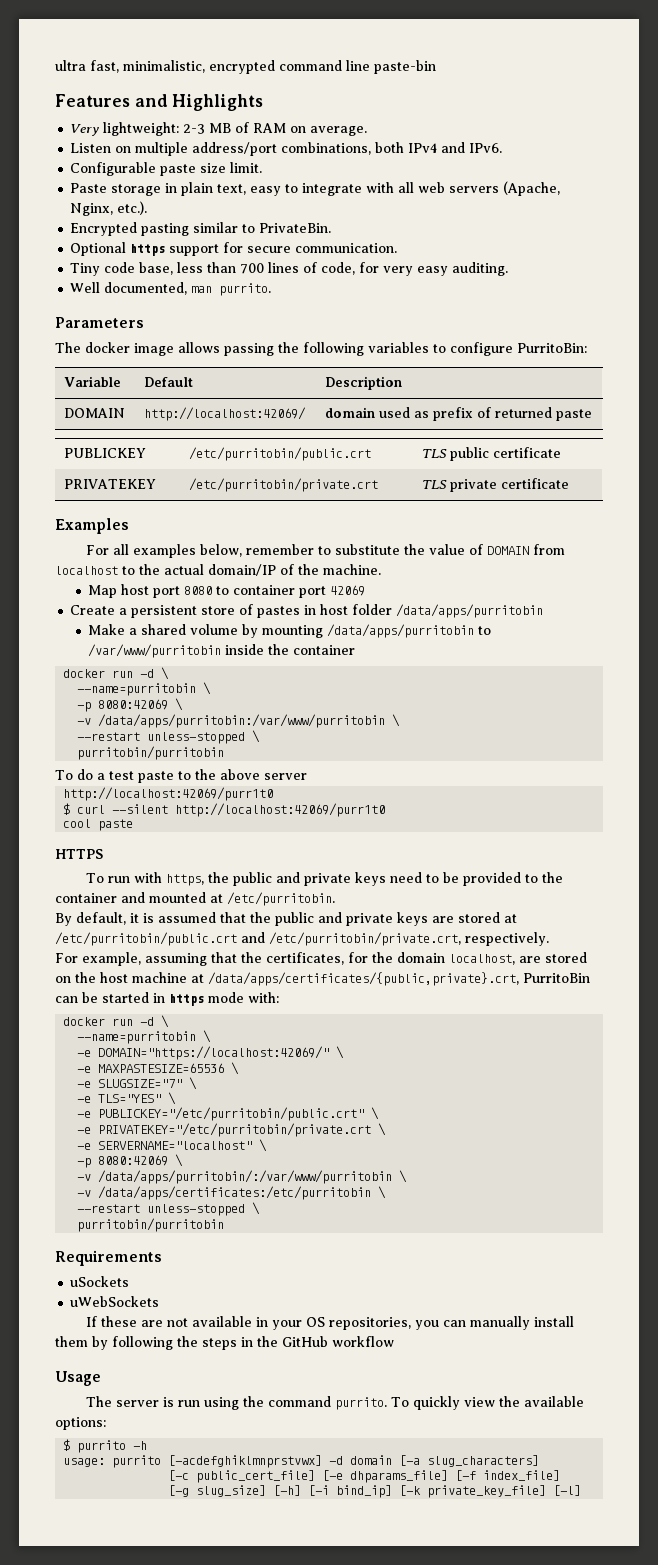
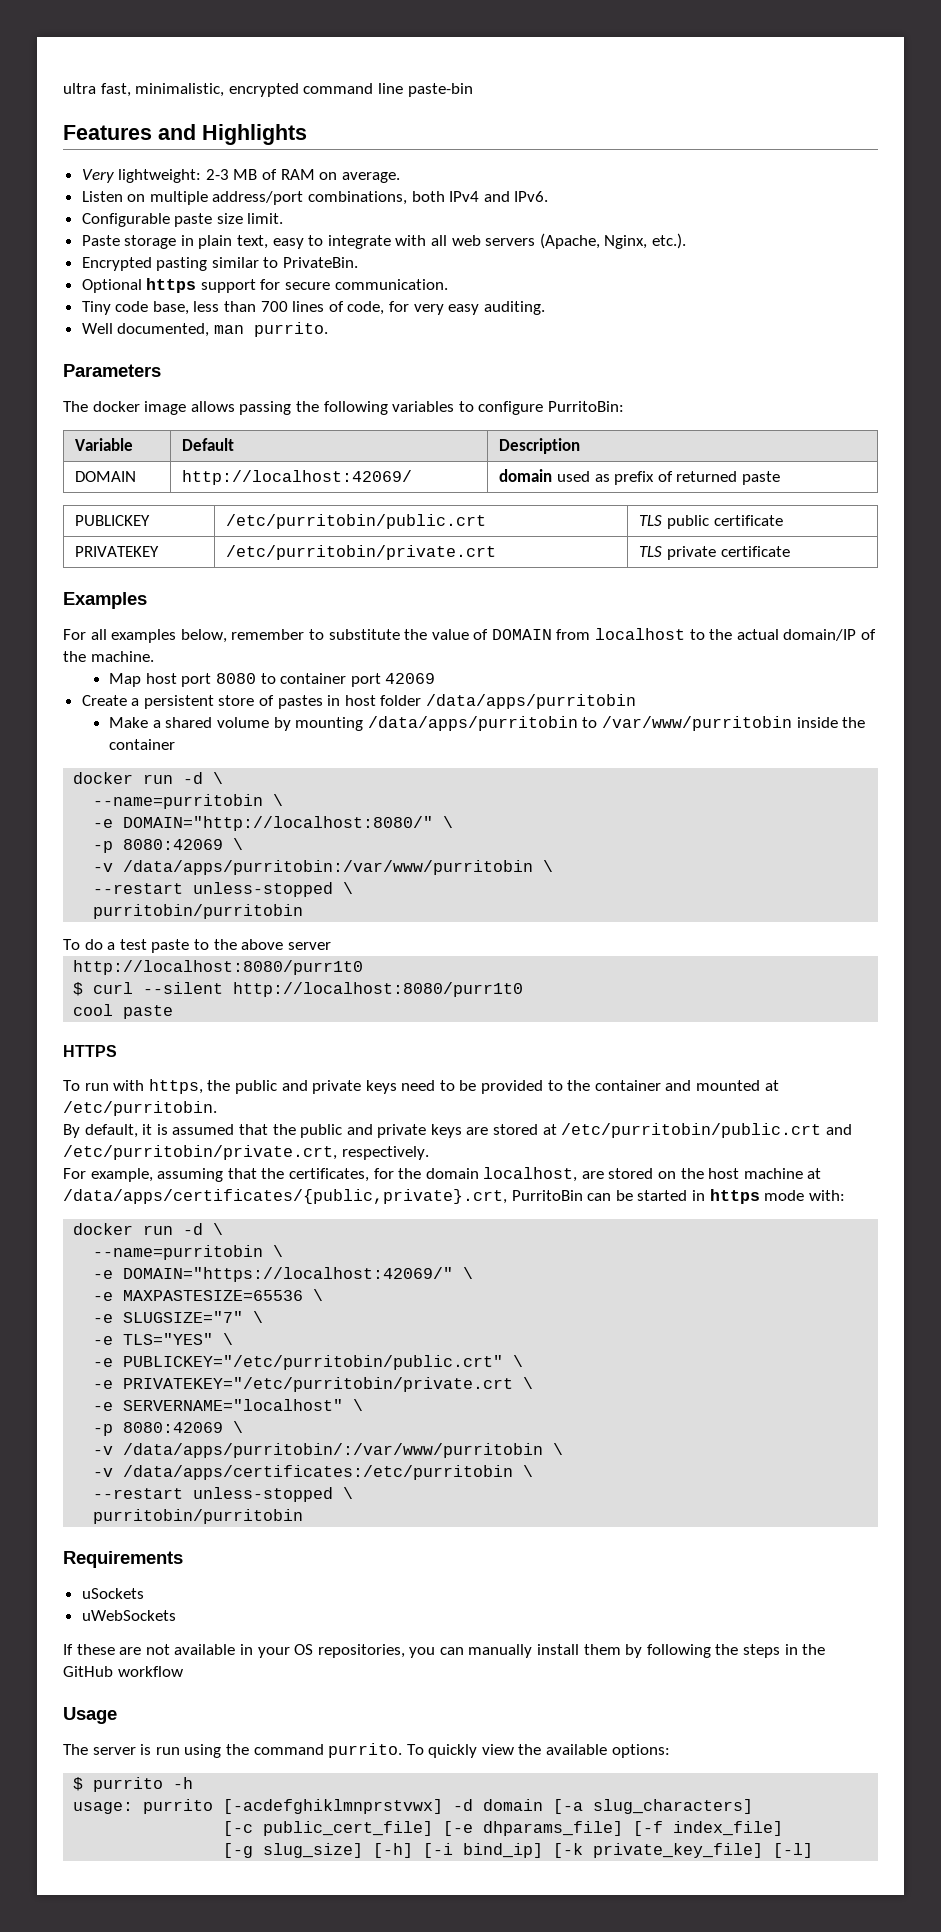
+ -e DOMAIN="http://localhost:8080/" \
  To do a test paste to the above server
- http://localhost:42069/purr1t0
+ http://localhost:8080/purr1t0
- $ curl --silent http://localhost:42069/purr1t0
+ $ curl --silent http://localhost:8080/purr1t0

